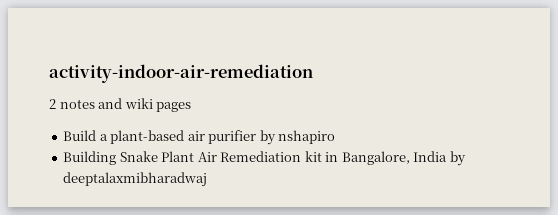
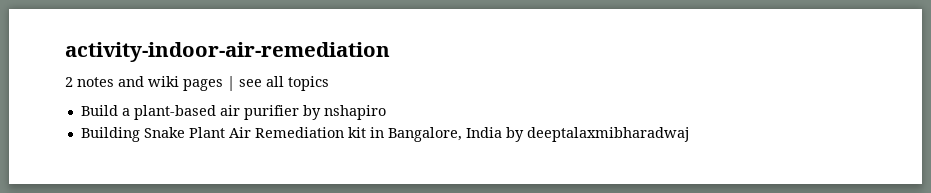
- 2 notes and wiki pages
+ 2 notes and wiki pages | see all topics

